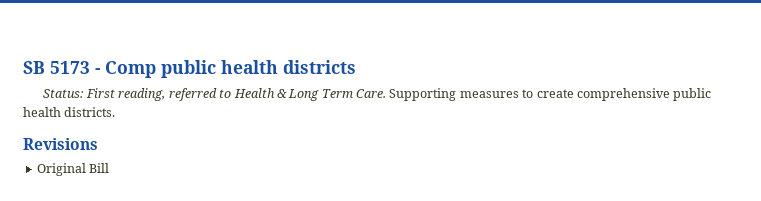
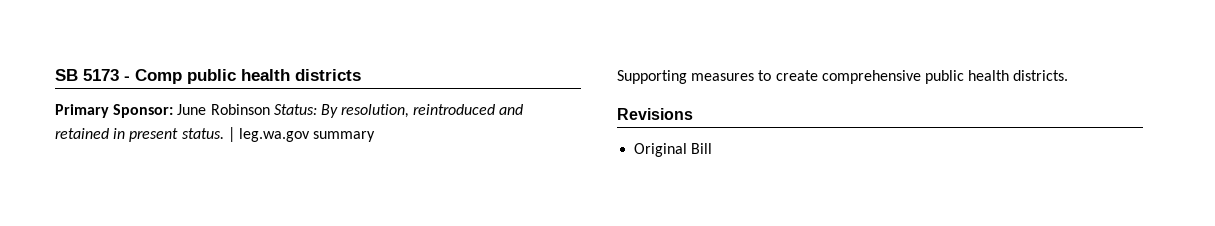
- Status: First reading, referred to Health & Long Term Care. Supporting measures to create comprehensive public health districts.
+ Primary Sponsor: June Robinson Status: By resolution, reintroduced and retained in present status. | leg.wa.gov summary
+ Supporting measures to create comprehensive public health districts.

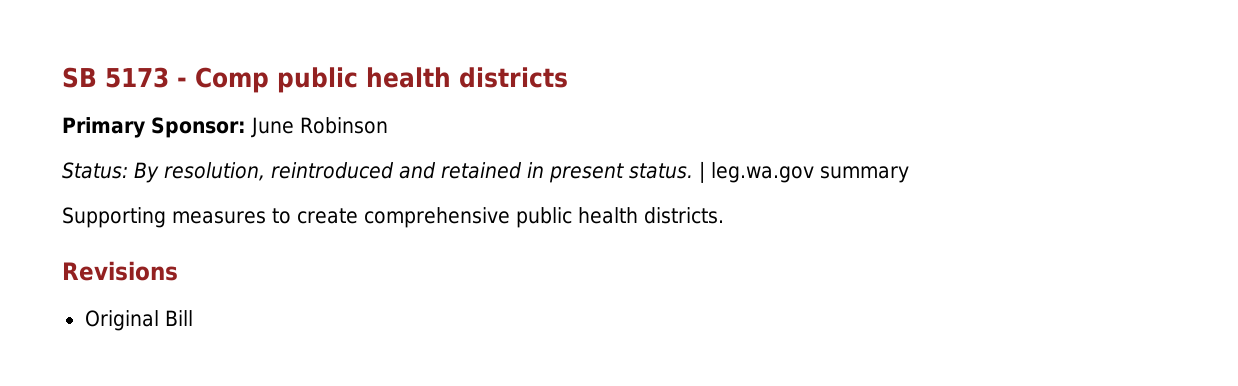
- Primary Sponsor: June Robinson Status: By resolution, reintroduced and retained in present status.
+ Primary Sponsor: June Robinson
+ Status: By resolution, reintroduced and retained in present status.

